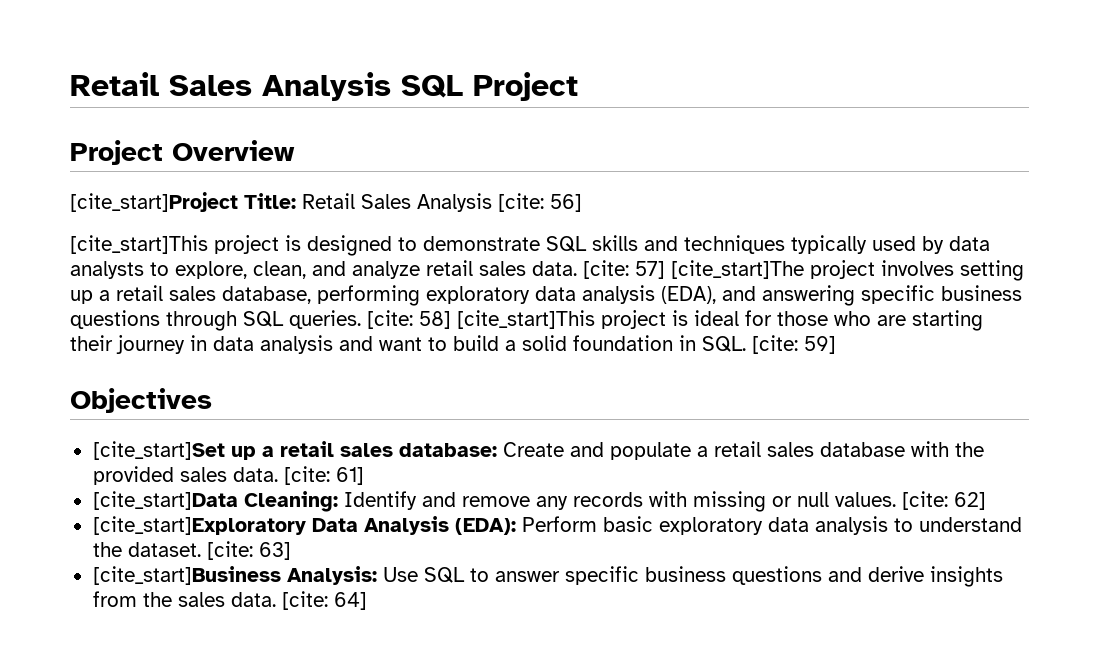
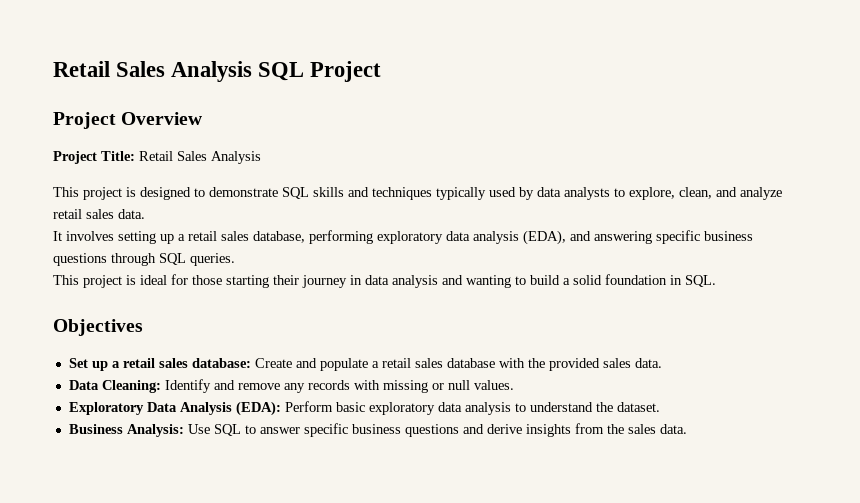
- [cite_start]Project Title: Retail Sales Analysis [cite: 56]
- [cite_start]This project is designed to demonstrate SQL skills and techniques typically used by data analysts to explore, clean, and analyze retail sales data. [cite: 57] [cite_start]The project involves setting up a retail sales database, performing exploratory data analysis (EDA), and answering specific business questions through SQL queries. [cite: 58] [cite_start]This project is ideal for those who are starting their journey in data analysis and want to build a solid foundation in SQL. [cite: 59]
+ Project Title: Retail Sales Analysis
+ This project is designed to demonstrate SQL skills and techniques typically used by data analysts to explore, clean, and analyze retail sales data.
+ It involves setting up a retail sales database, performing exploratory data analysis (EDA), and answering specific business questions through SQL queries.
+ This project is ideal for those starting their journey in data analysis and wanting to build a solid foundation in SQL.
- [cite_start]Set up a retail sales database: Create and populate a retail sales database with the provided sales data. [cite: 61]
- [cite_start]Data Cleaning: Identify and remove any records with missing or null values. [cite: 62]
- [cite_start]Exploratory Data Analysis (EDA): Perform basic exploratory data analysis to understand the dataset. [cite: 63]
- [cite_start]Business Analysis: Use SQL to answer specific business questions and derive insights from the sales data. [cite: 64]
+ Set up a retail sales database: Create and populate a retail sales database with the provided sales data.
+ Data Cleaning: Identify and remove any records with missing or null values.
+ Exploratory Data Analysis (EDA): Perform basic exploratory data analysis to understand the dataset.
+ Business Analysis: Use SQL to answer specific business questions and derive insights from the sales data.

